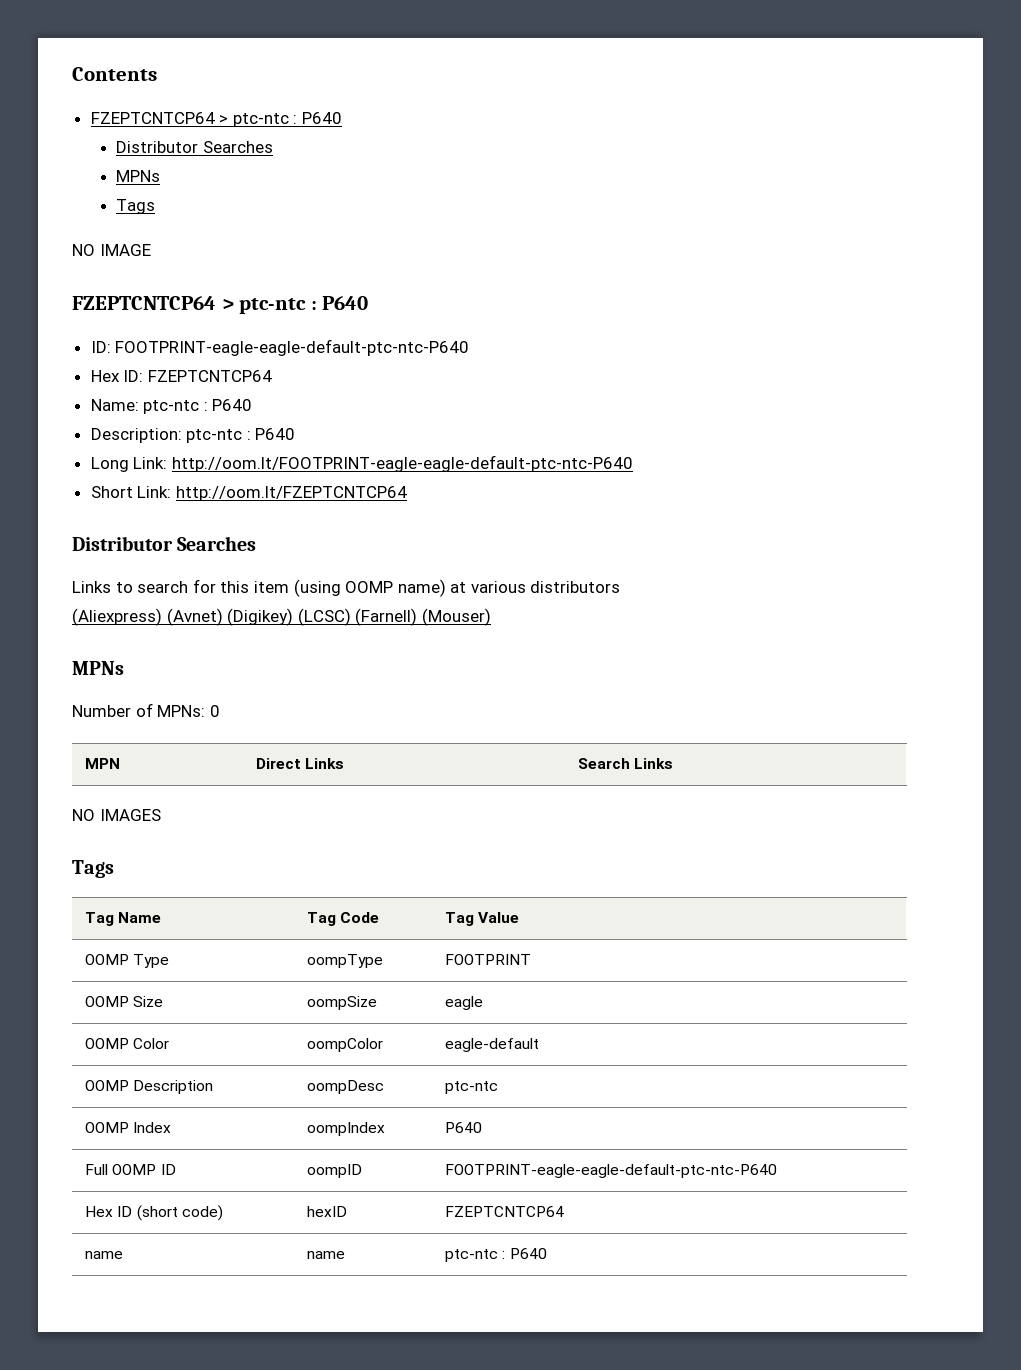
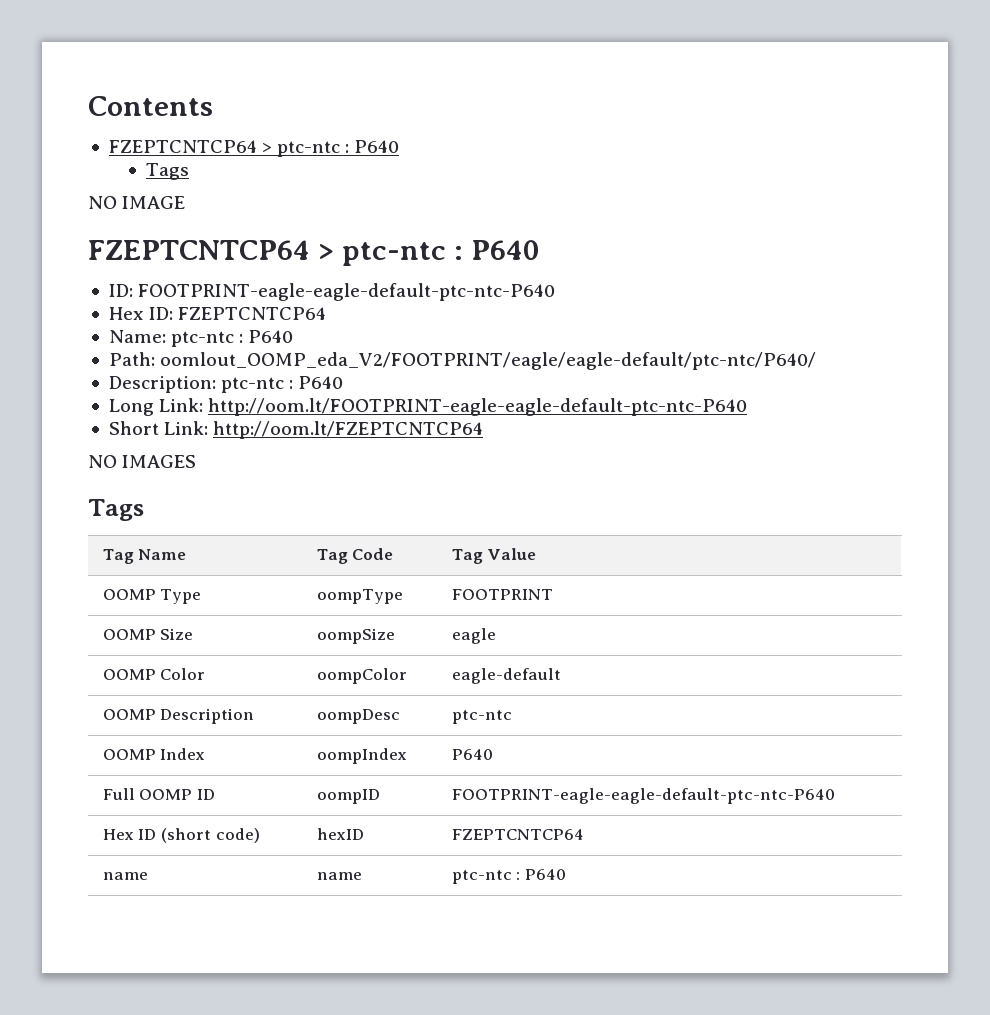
  Contents
  FZEPTCNTCP64 > ptc-ntc : P640
- Distributor Searches
- MPNs
+ Path: oomlout_OOMP_eda_V2/FOOTPRINT/eagle/eagle-default/ptc-ntc/P640/
  Short Link: http://oom.lt/FZEPTCNTCP64
- Distributor Searches
- Links to search for this item (using OOMP name) at various distributors
- (Aliexpress) (Avnet) (Digikey) (LCSC) (Farnell) (Mouser)
- MPNs
- Number of MPNs: 0
- MPN | Direct Links | Search Links

